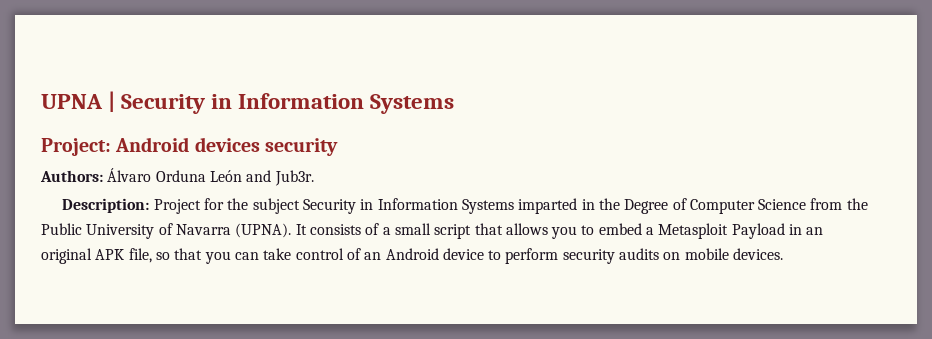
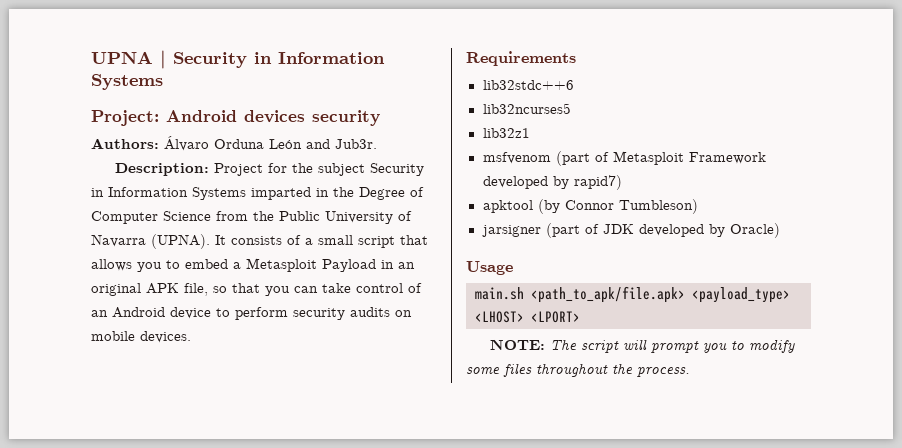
+ Requirements
+ lib32stdc++6
+ lib32ncurses5
+ lib32z1
+ msfvenom (part of Metasploit Framework developed by rapid7)
+ apktool (by Connor Tumbleson)
+ jarsigner (part of JDK developed by Oracle)
+ Usage
+ main.sh <path_to_apk/file.apk> <payload_type> <LHOST> <LPORT>
+ NOTE: The script will prompt you to modify some files throughout the process.

